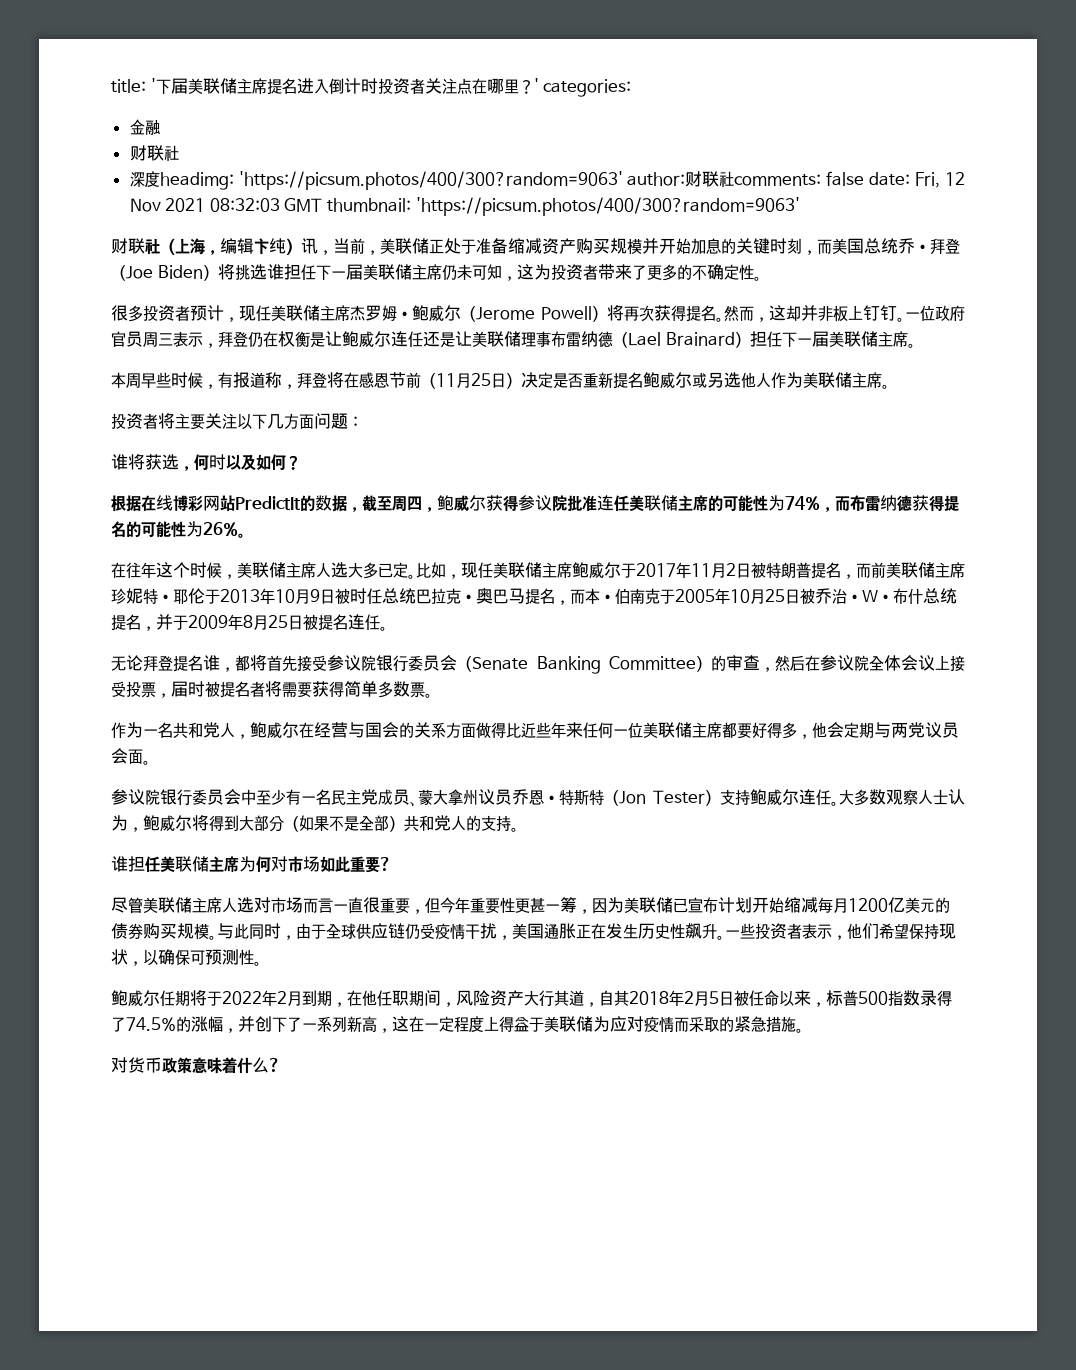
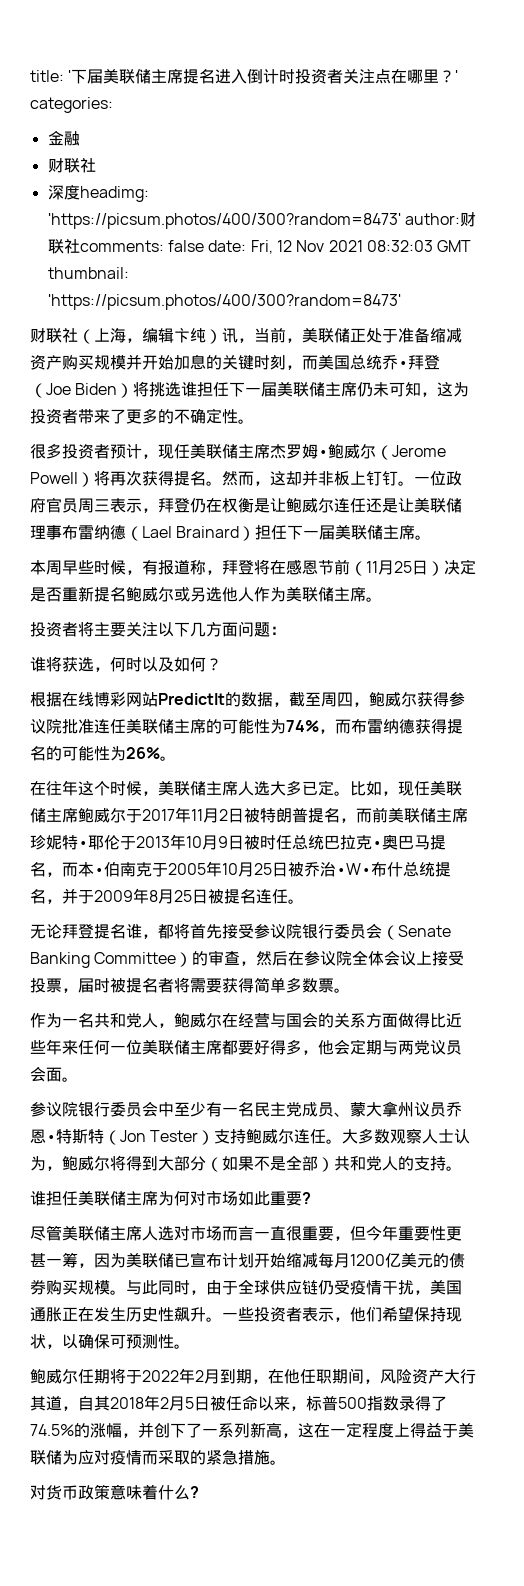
- 深度headimg: 'https://picsum.photos/400/300?random=9063' author:财联社comments: false date: Fri, 12 Nov 2021 08:32:03 GMT thumbnail: 'https://picsum.photos/400/300?random=9063'
+ 深度headimg: 'https://picsum.photos/400/300?random=8473' author:财联社comments: false date: Fri, 12 Nov 2021 08:32:03 GMT thumbnail: 'https://picsum.photos/400/300?random=8473'

